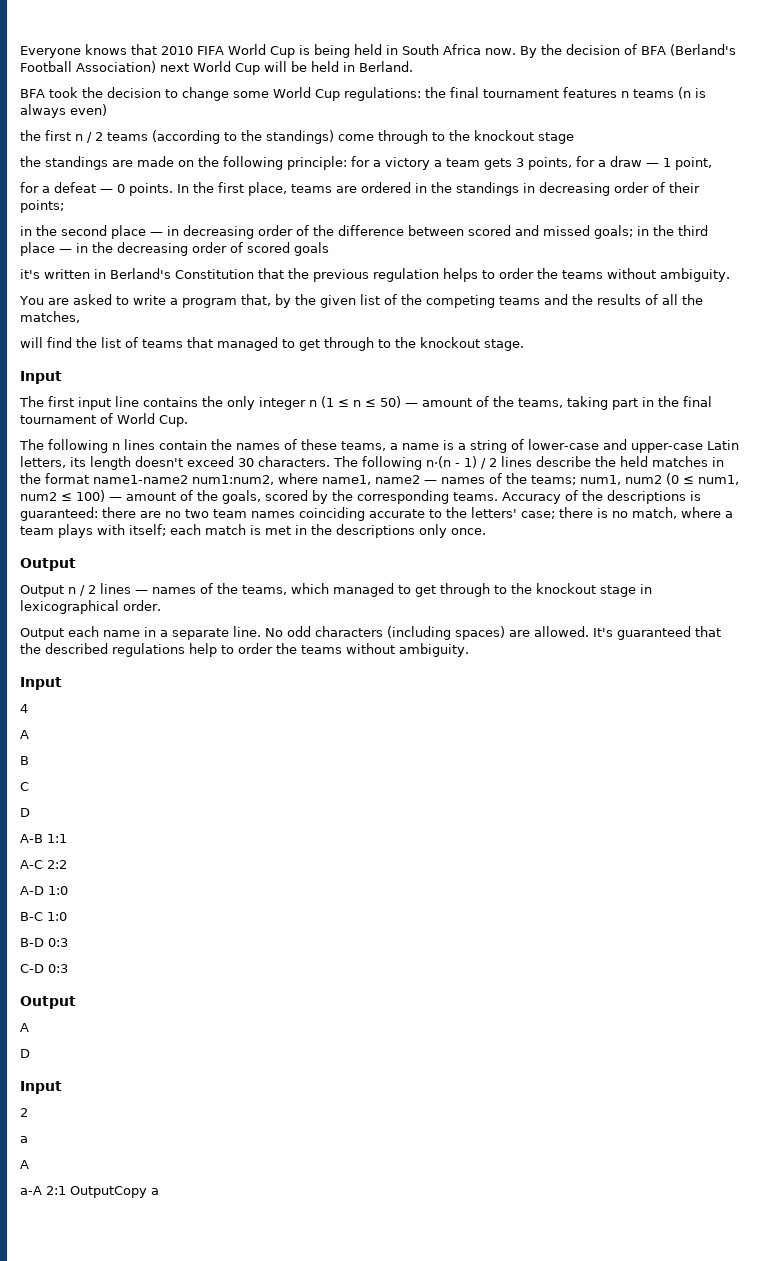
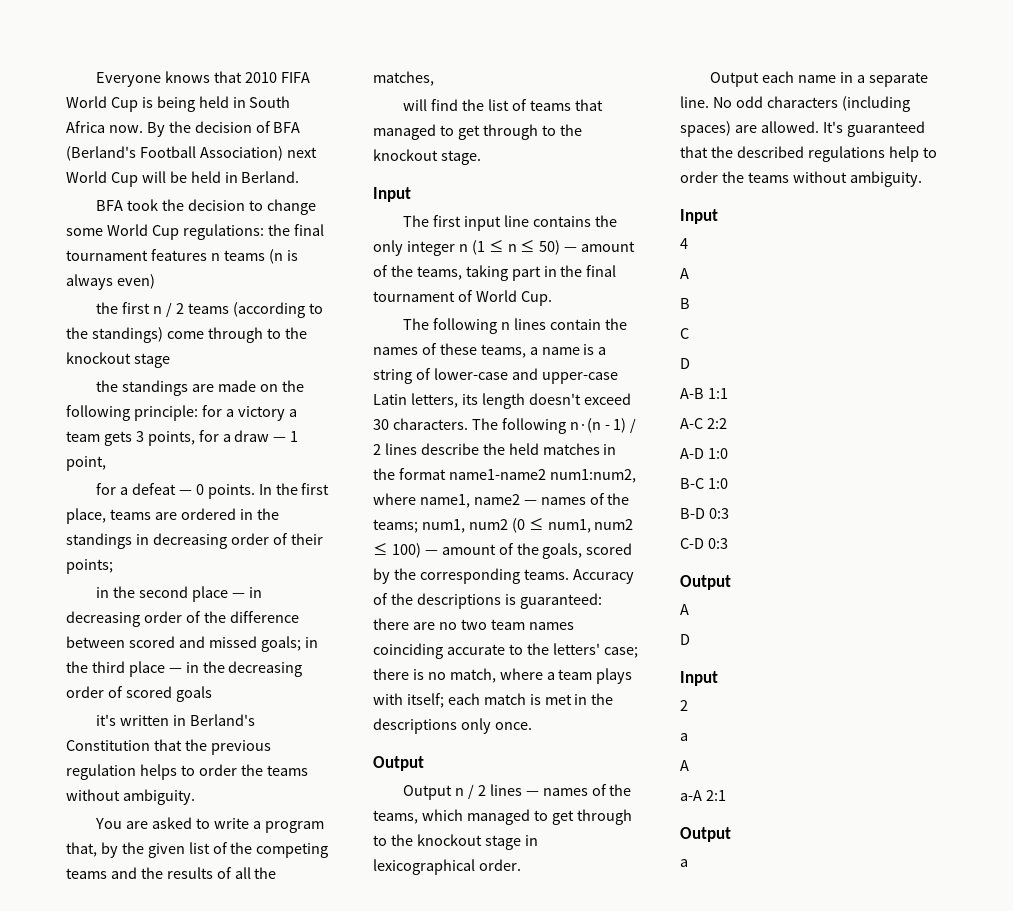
- a-A 2:1 OutputCopy a
+ a-A 2:1
+ Output
+ a

